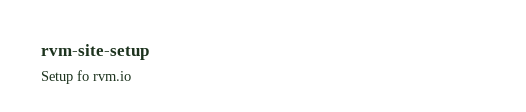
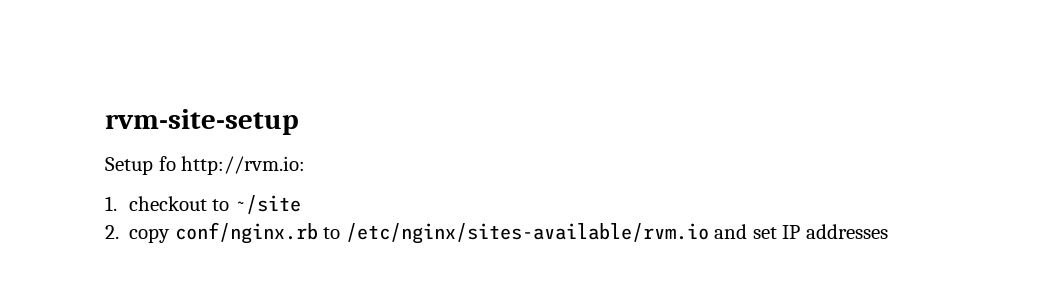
- Setup fo rvm.io
+ Setup fo http://rvm.io:
+ 1. checkout to ~/site
+ 2. copy conf/nginx.rb to /etc/nginx/sites-available/rvm.io and set IP addresses

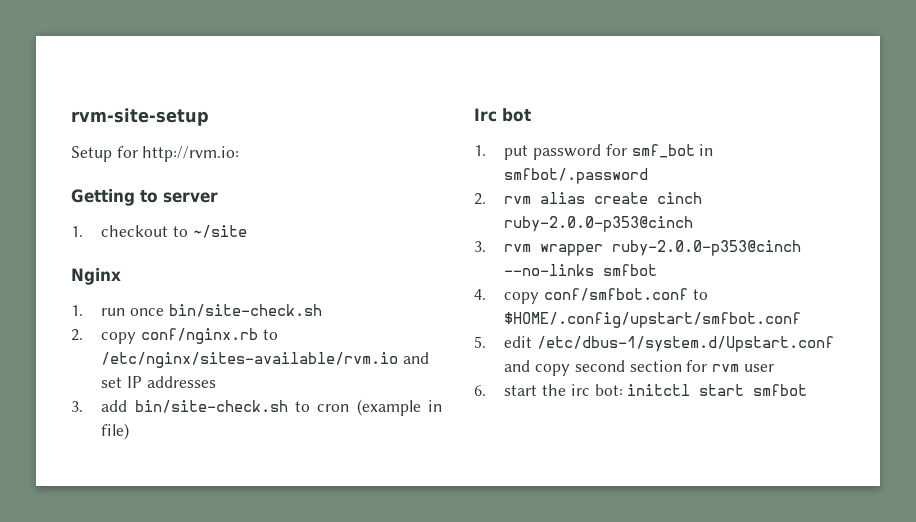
- Setup fo http://rvm.io:
+ Setup for http://rvm.io:
+ Getting to server
+ Nginx
+ 1. run once bin/site-check.sh
+ 3. add bin/site-check.sh to cron (example in file)
+ Irc bot
+ 1. put password for smf_bot in smfbot/.password
+ 2. rvm alias create cinch ruby-2.0.0-p353@cinch
+ 3. rvm wrapper ruby-2.0.0-p353@cinch --no-links smfbot
+ 4. copy conf/smfbot.conf to $HOME/.config/upstart/smfbot.conf
+ 5. edit /etc/dbus-1/system.d/Upstart.conf and copy second section for rvm user
+ 6. start the irc bot: initctl start smfbot

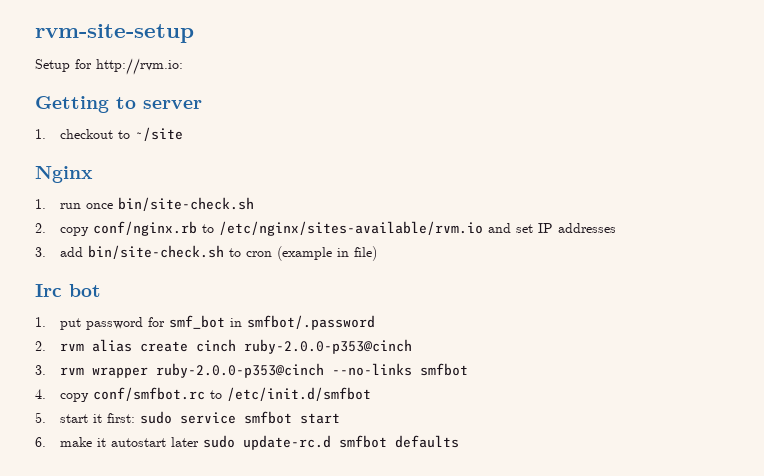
- 4. copy conf/smfbot.conf to $HOME/.config/upstart/smfbot.conf
- 5. edit /etc/dbus-1/system.d/Upstart.conf and copy second section for rvm user
- 6. start the irc bot: initctl start smfbot
+ 4. copy conf/smfbot.rc to /etc/init.d/smfbot
+ 5. start it first: sudo service smfbot start
+ 6. make it autostart later sudo update-rc.d smfbot defaults

